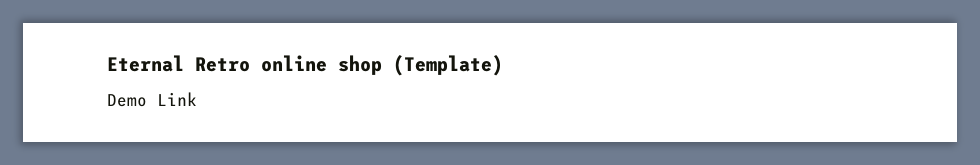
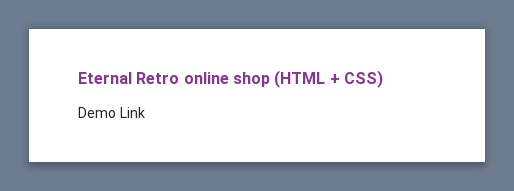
- Eternal Retro online shop (Template)
+ Eternal Retro online shop (HTML + CSS)

